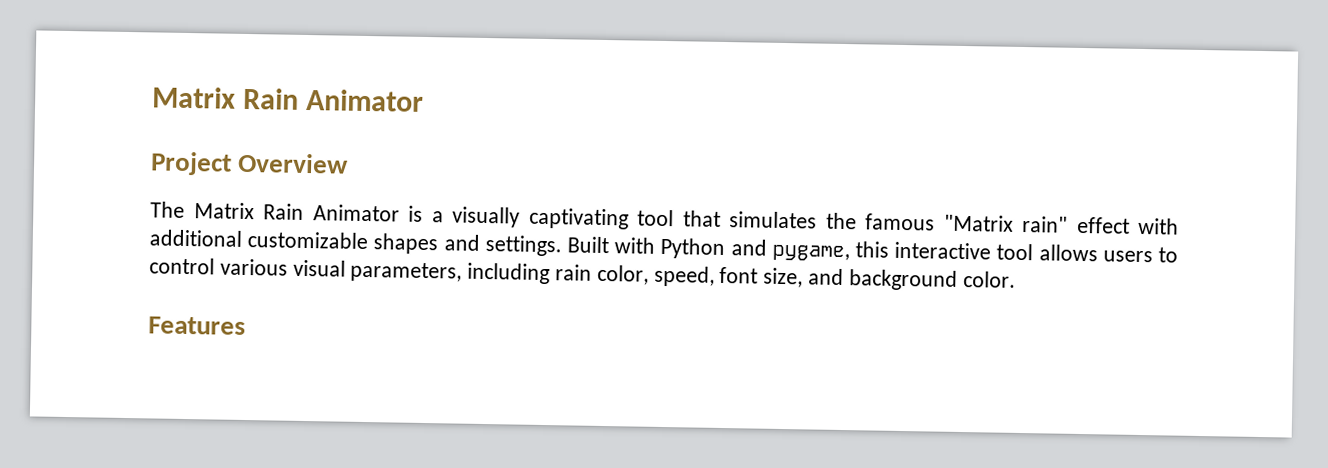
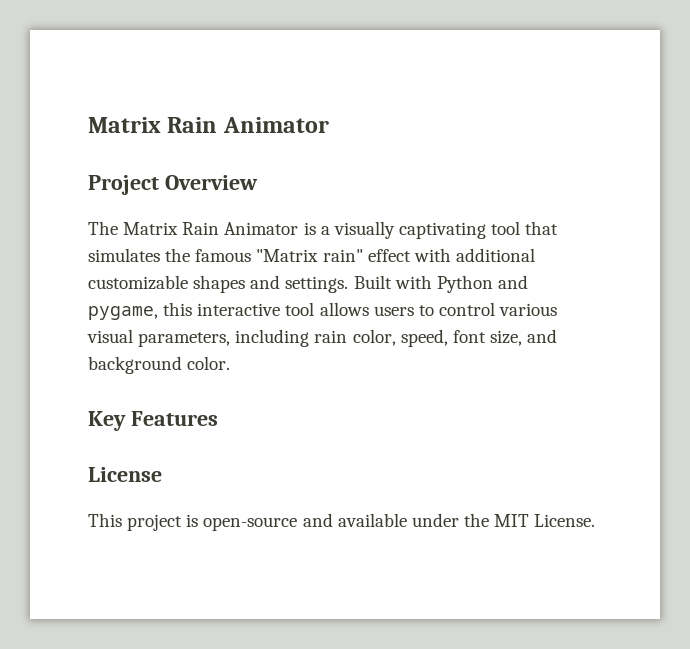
- Features
+ Key Features
+ License
+ This project is open-source and available under the MIT License.

